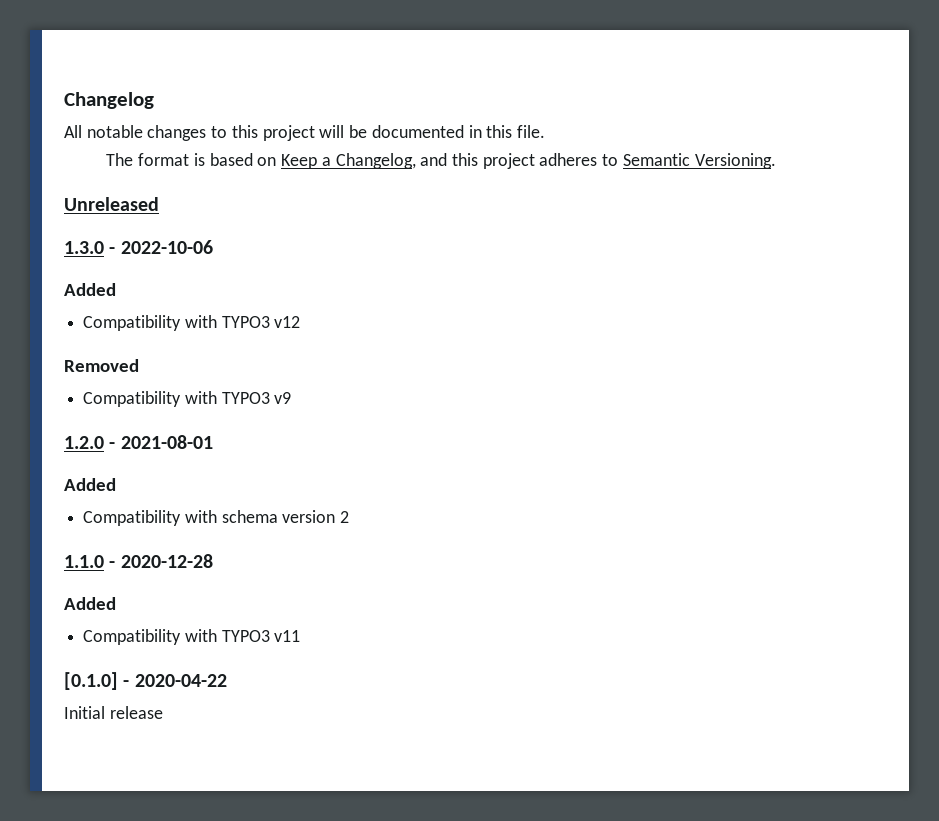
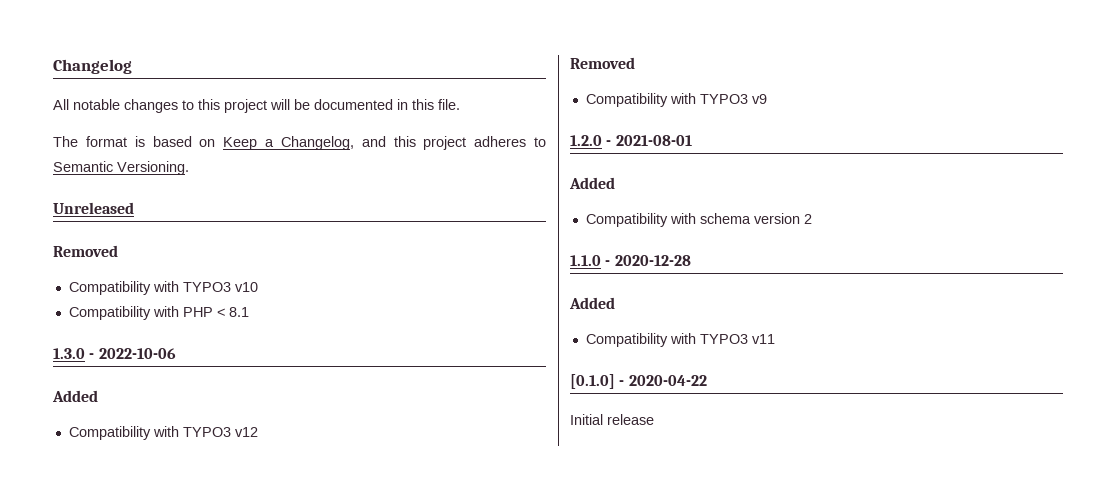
  Unreleased
+ Removed
+ Compatibility with TYPO3 v10
+ Compatibility with PHP < 8.1

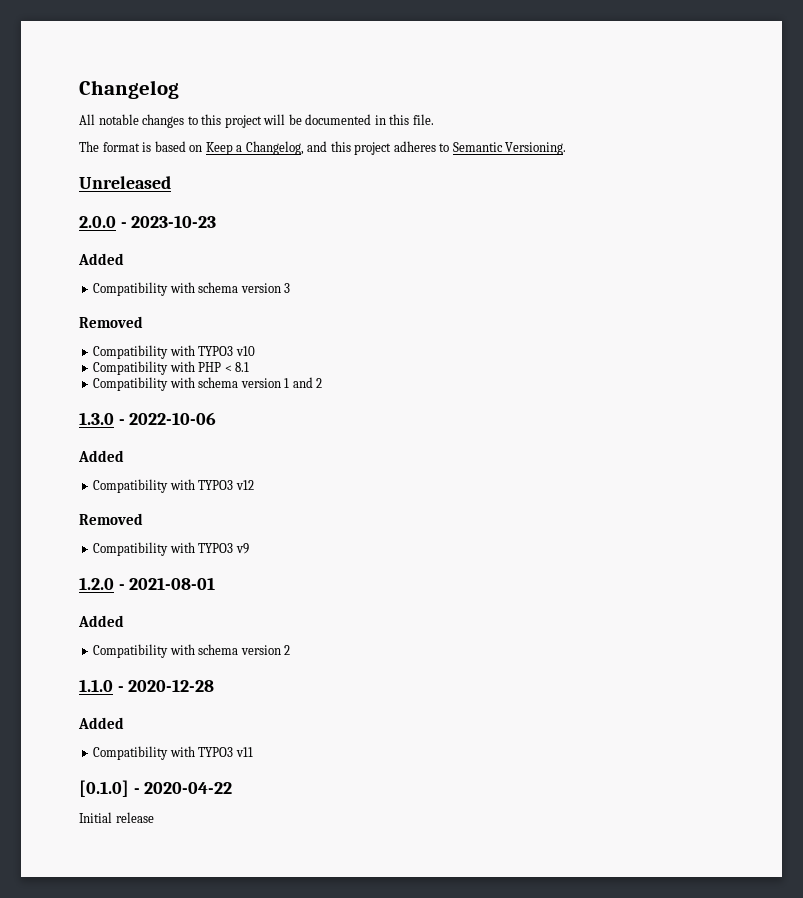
+ 2.0.0 - 2023-10-23
+ Added
+ Compatibility with schema version 3
+ Compatibility with schema version 1 and 2

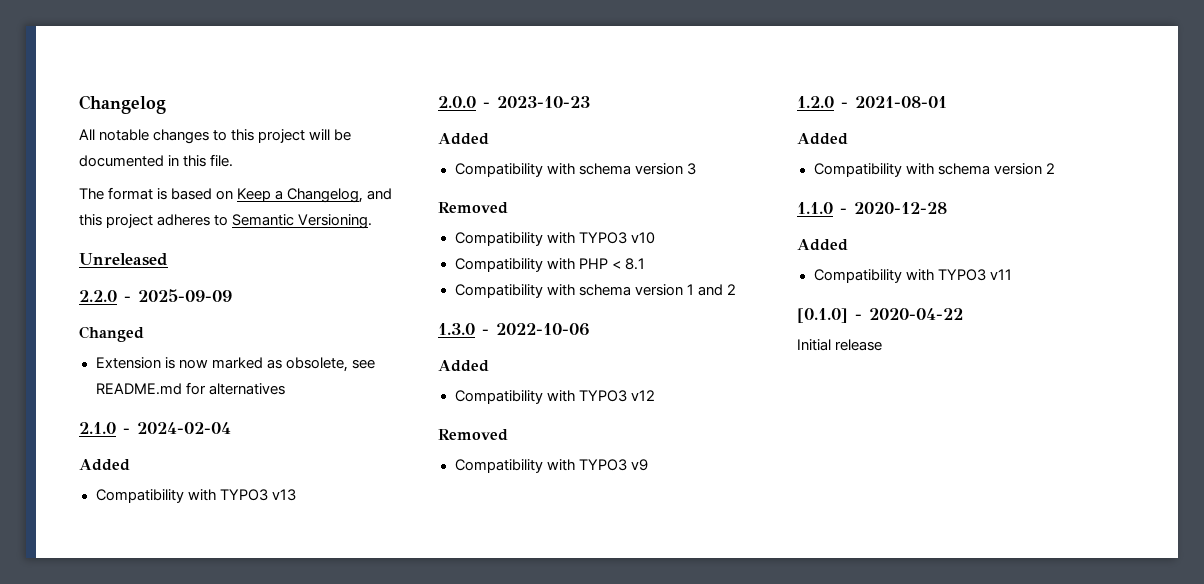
+ 2.2.0 - 2025-09-09
+ Changed
+ Extension is now marked as obsolete, see README.md for alternatives
+ 2.1.0 - 2024-02-04
+ Added
+ Compatibility with TYPO3 v13

